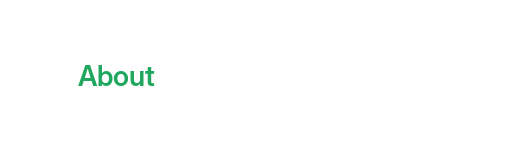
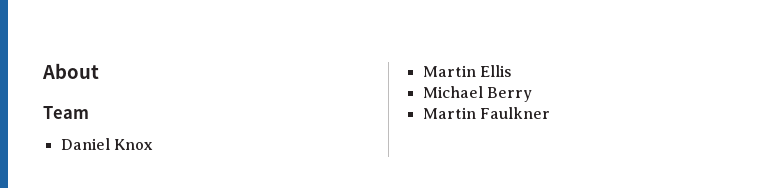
+ Team
+ Daniel Knox
+ Martin Ellis
+ Michael Berry
+ Martin Faulkner

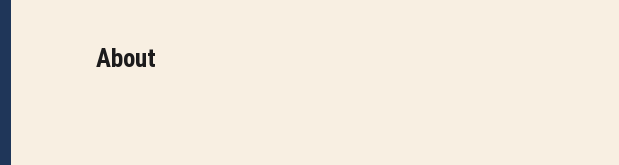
- Team
- Daniel Knox
- Martin Ellis
- Michael Berry
- Martin Faulkner

